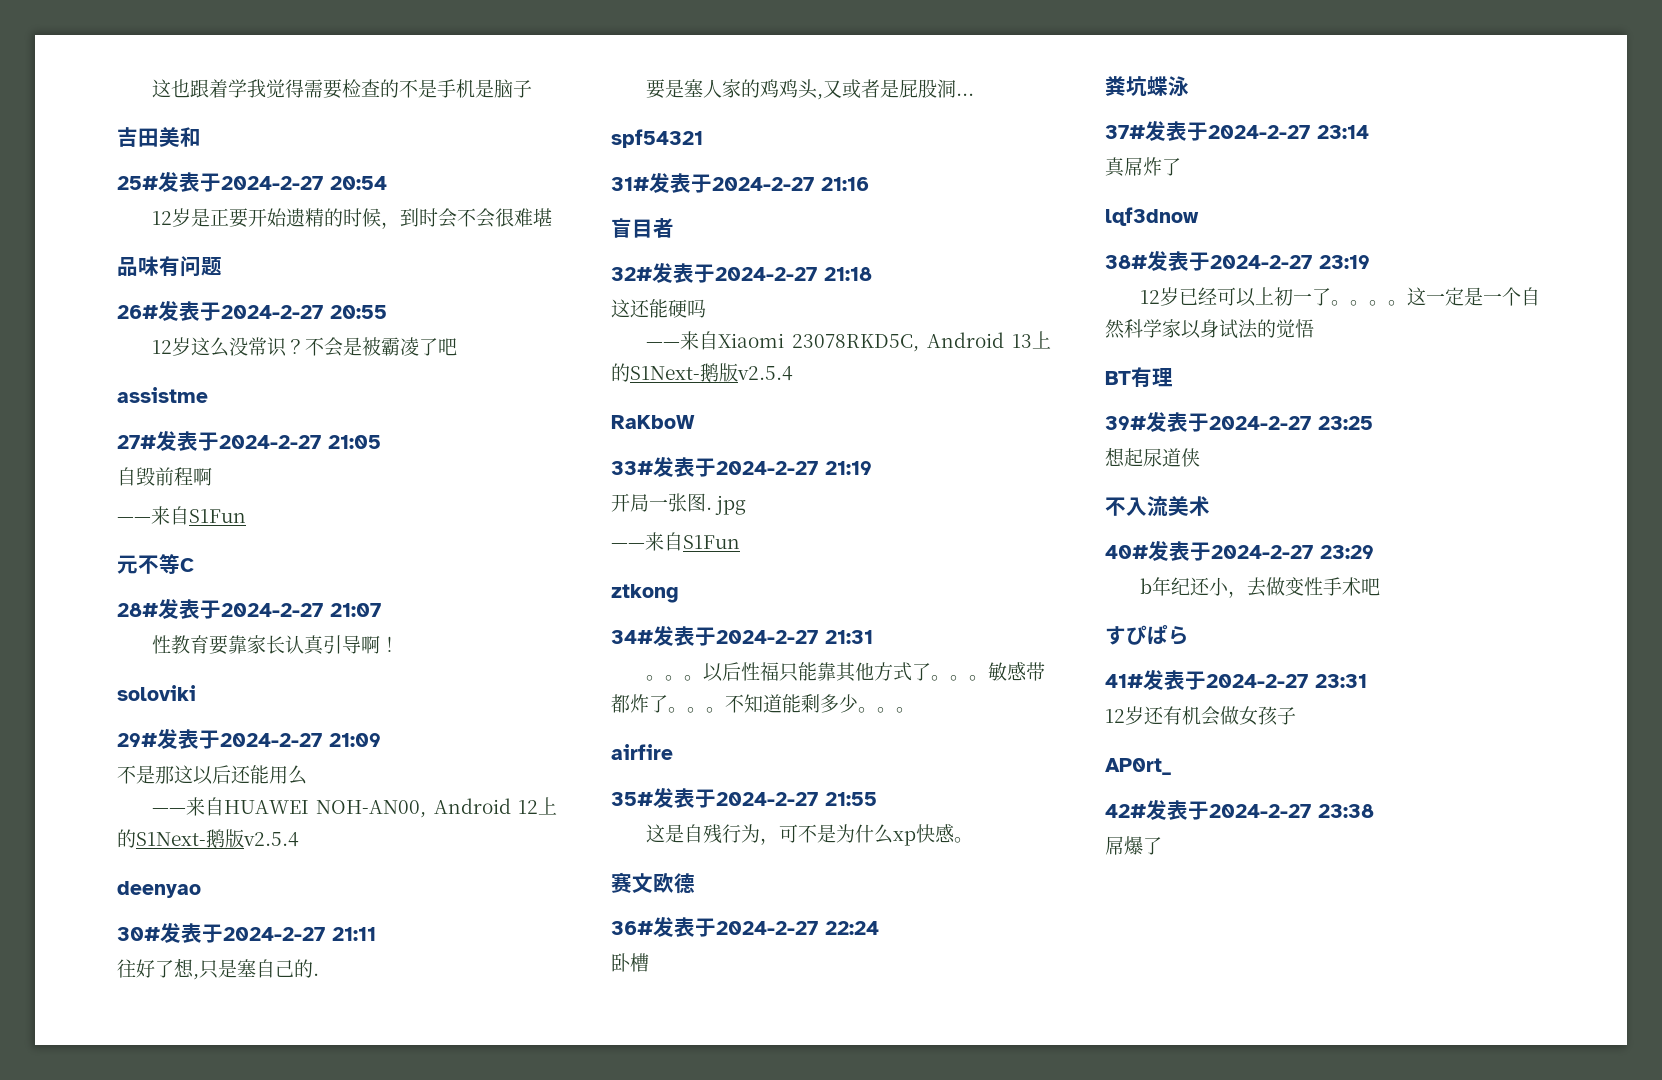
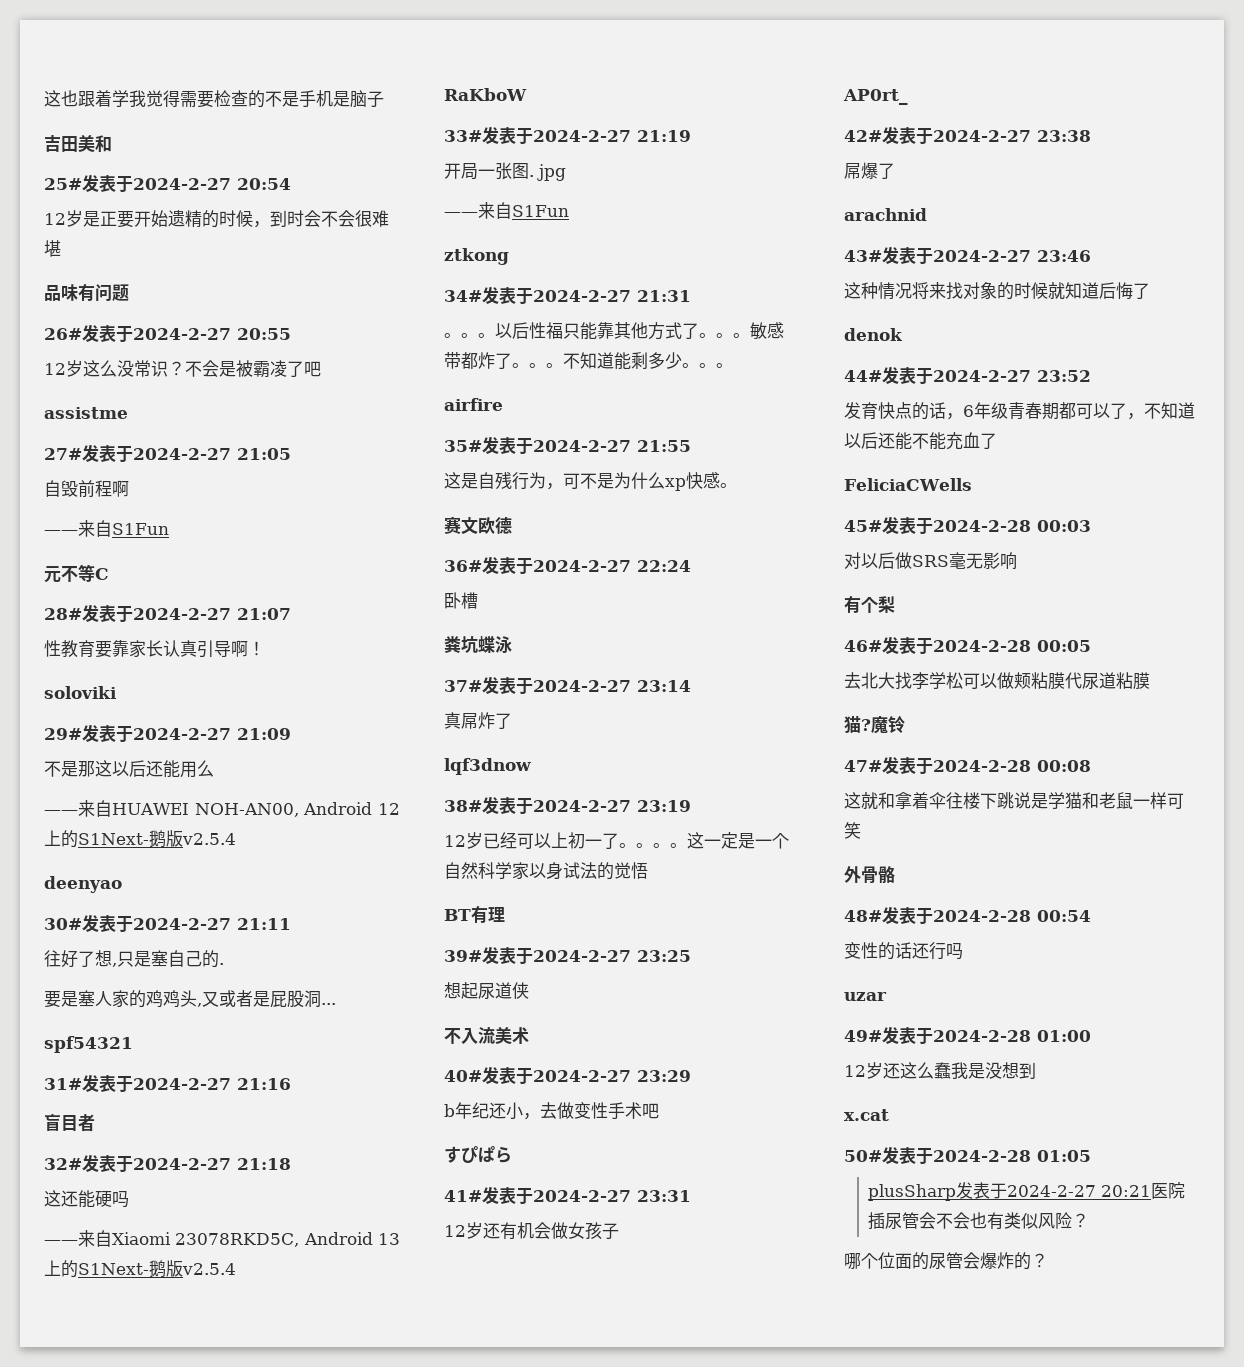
+ arachnid
+ 43#发表于2024-2-27 23:46
+ 这种情况将来找对象的时候就知道后悔了
+ denok
+ 44#发表于2024-2-27 23:52
+ 发育快点的话，6年级青春期都可以了，不知道以后还能不能充血了
+ FeliciaCWells
+ 45#发表于2024-2-28 00:03
+ 对以后做SRS毫无影响
+ 有个梨
+ 46#发表于2024-2-28 00:05
+ 去北大找李学松可以做颊粘膜代尿道粘膜
+ 猫?魔铃
+ 47#发表于2024-2-28 00:08
+ 这就和拿着伞往楼下跳说是学猫和老鼠一样可笑
+ 外骨骼
+ 48#发表于2024-2-28 00:54
+ 变性的话还行吗
+ uzar
+ 49#发表于2024-2-28 01:00
+ 12岁还这么蠢我是没想到
+ x.cat
+ 50#发表于2024-2-28 01:05
+ plusSharp发表于2024-2-27 20:21医院插尿管会不会也有类似风险？
+ 哪个位面的尿管会爆炸的？

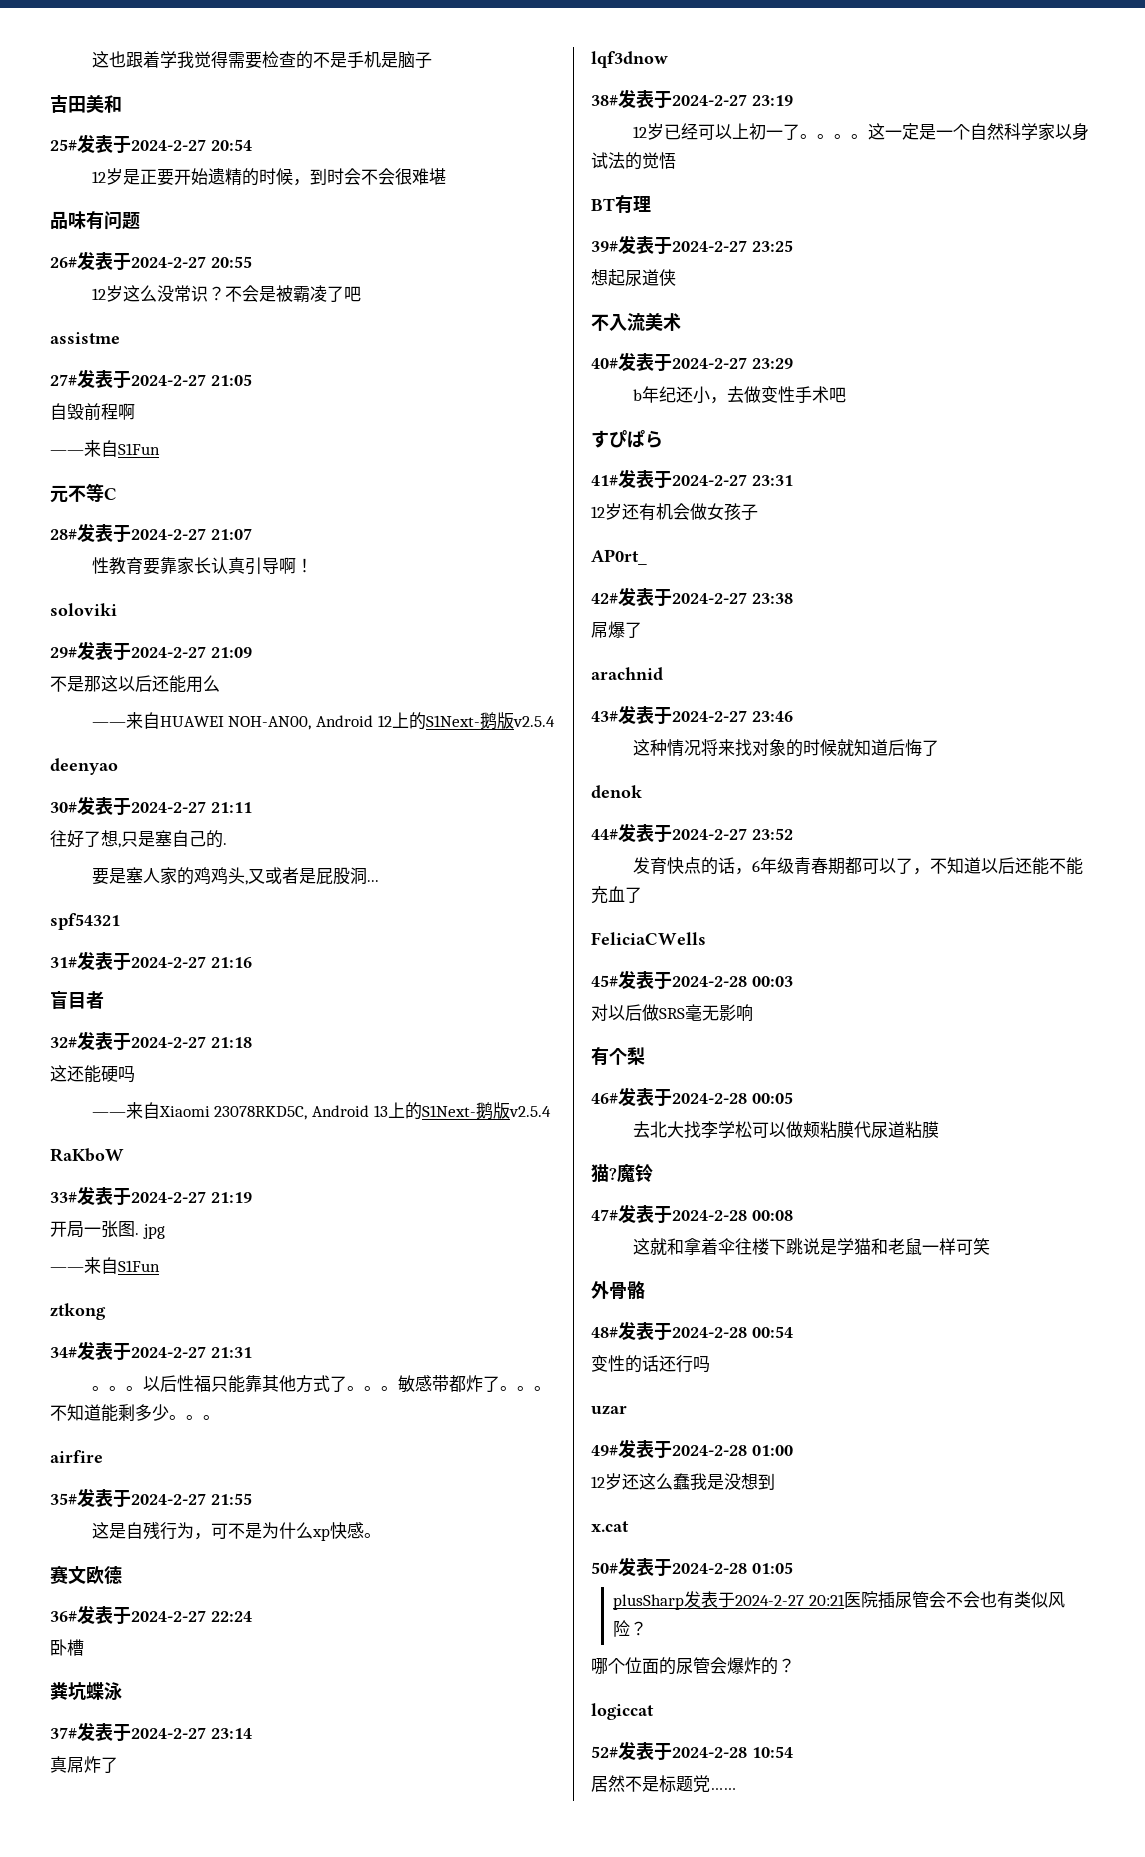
+ logiccat
+ 52#发表于2024-2-28 10:54
+ 居然不是标题党……

